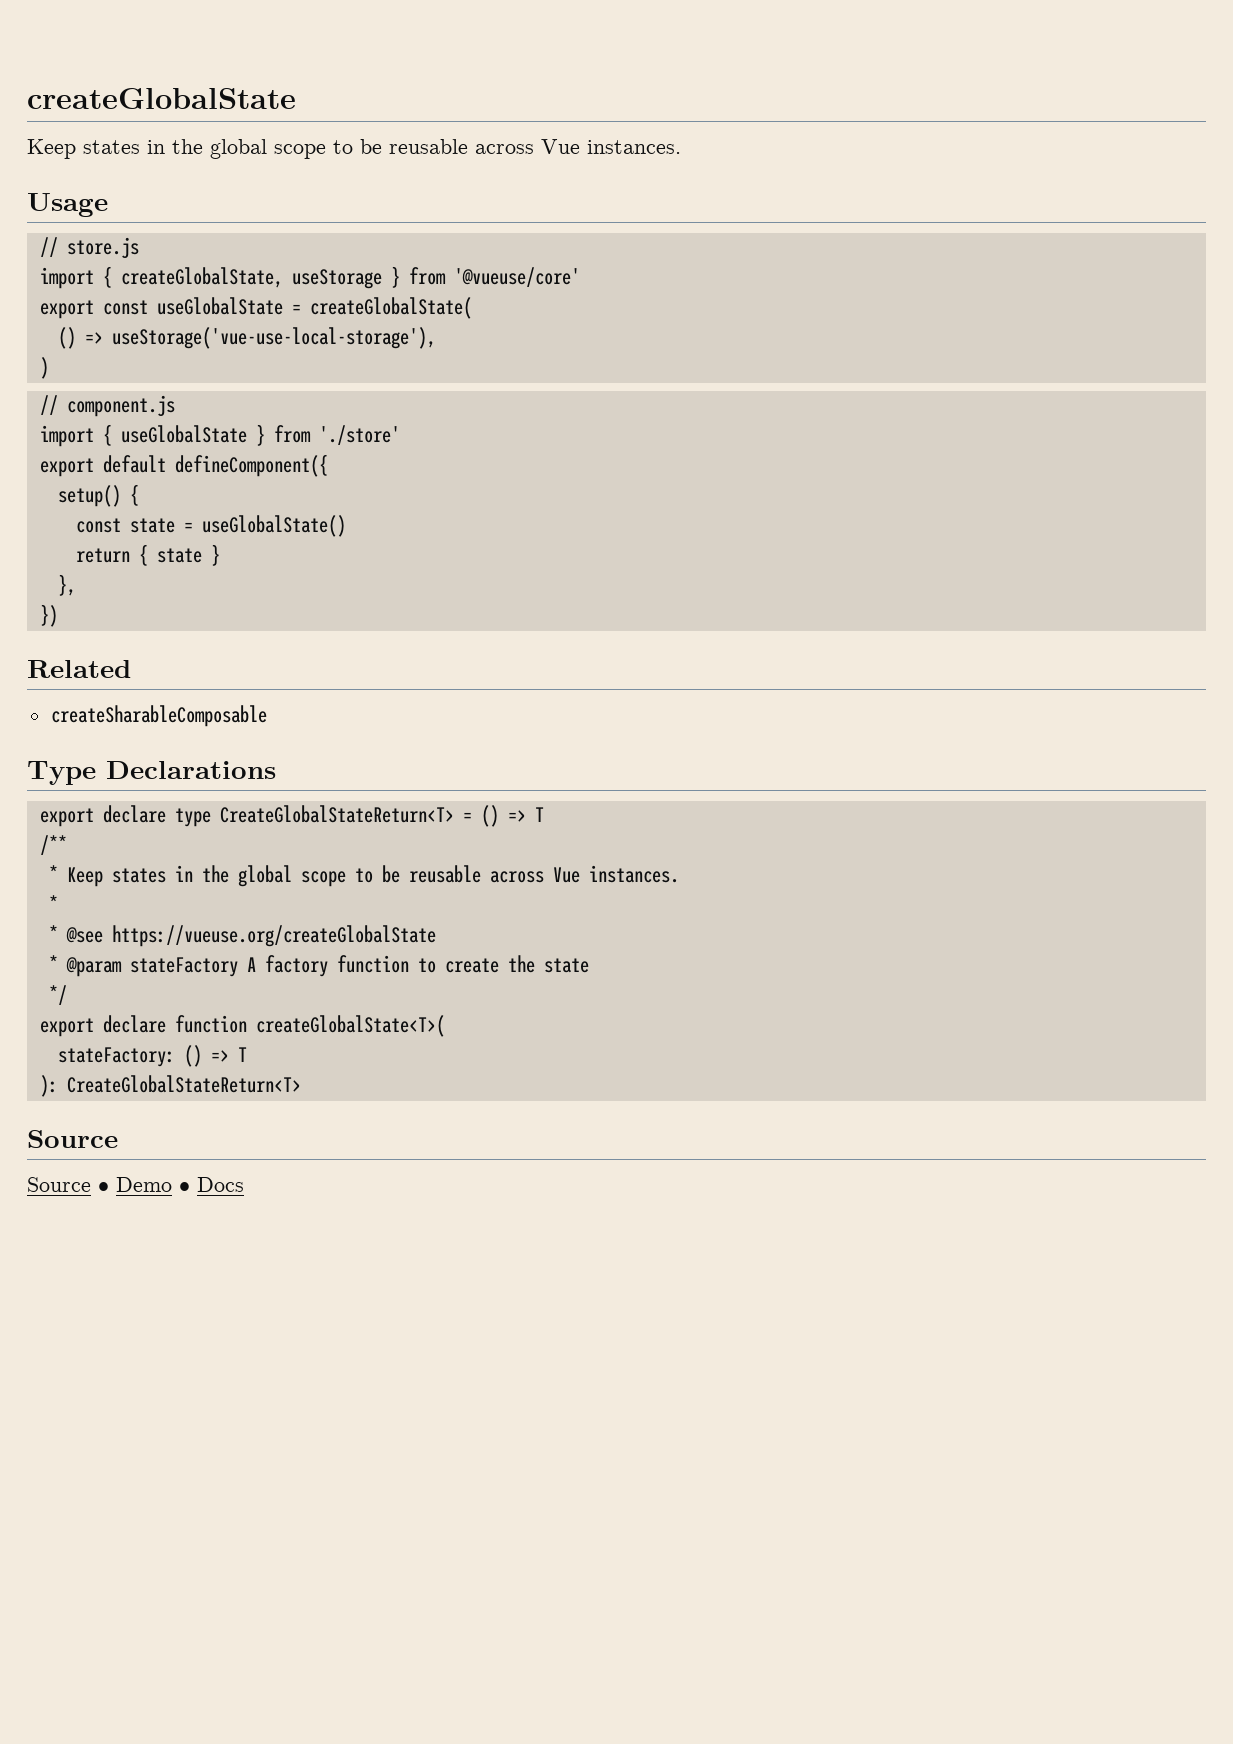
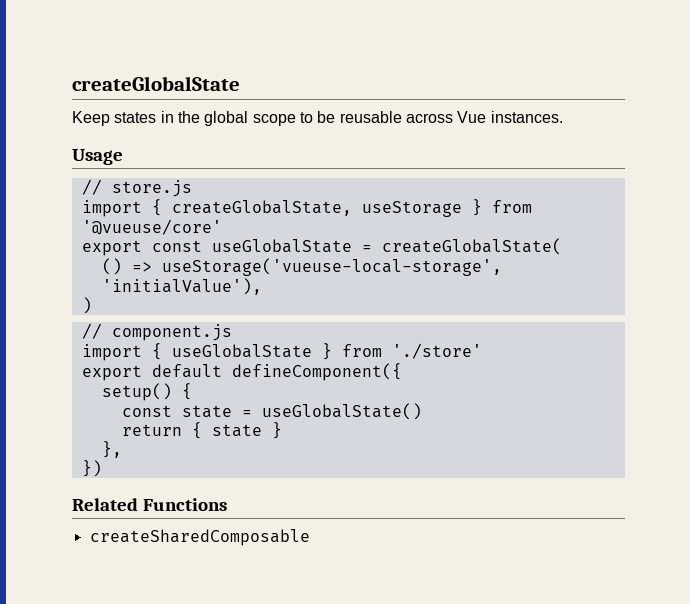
- () => useStorage('vue-use-local-storage'),
+ () => useStorage('vueuse-local-storage', 'initialValue'),
- Related
- createSharableComposable
- Type Declarations
- export declare type CreateGlobalStateReturn<T> = () => T
- /**
- * Keep states in the global scope to be reusable across Vue instances.
- *
- * @see https://vueuse.org/createGlobalState
- * @param stateFactory A factory function to create the state
- */
- export declare function createGlobalState<T>(
- stateFactory: () => T
- ): CreateGlobalStateReturn<T>
- Source
- Source • Demo • Docs
+ Related Functions
+ createSharedComposable

